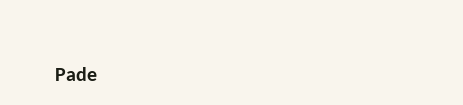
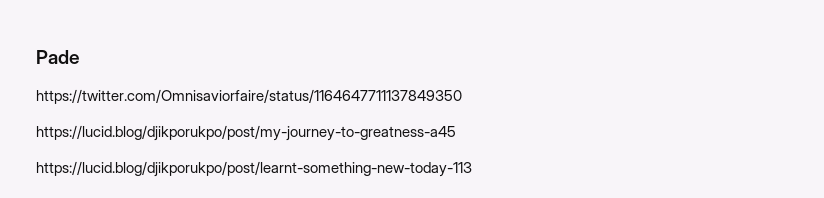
+ https://twitter.com/Omnisaviorfaire/status/1164647711137849350
+ https://lucid.blog/djikporukpo/post/my-journey-to-greatness-a45
+ https://lucid.blog/djikporukpo/post/learnt-something-new-today-113

